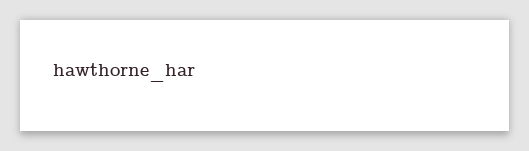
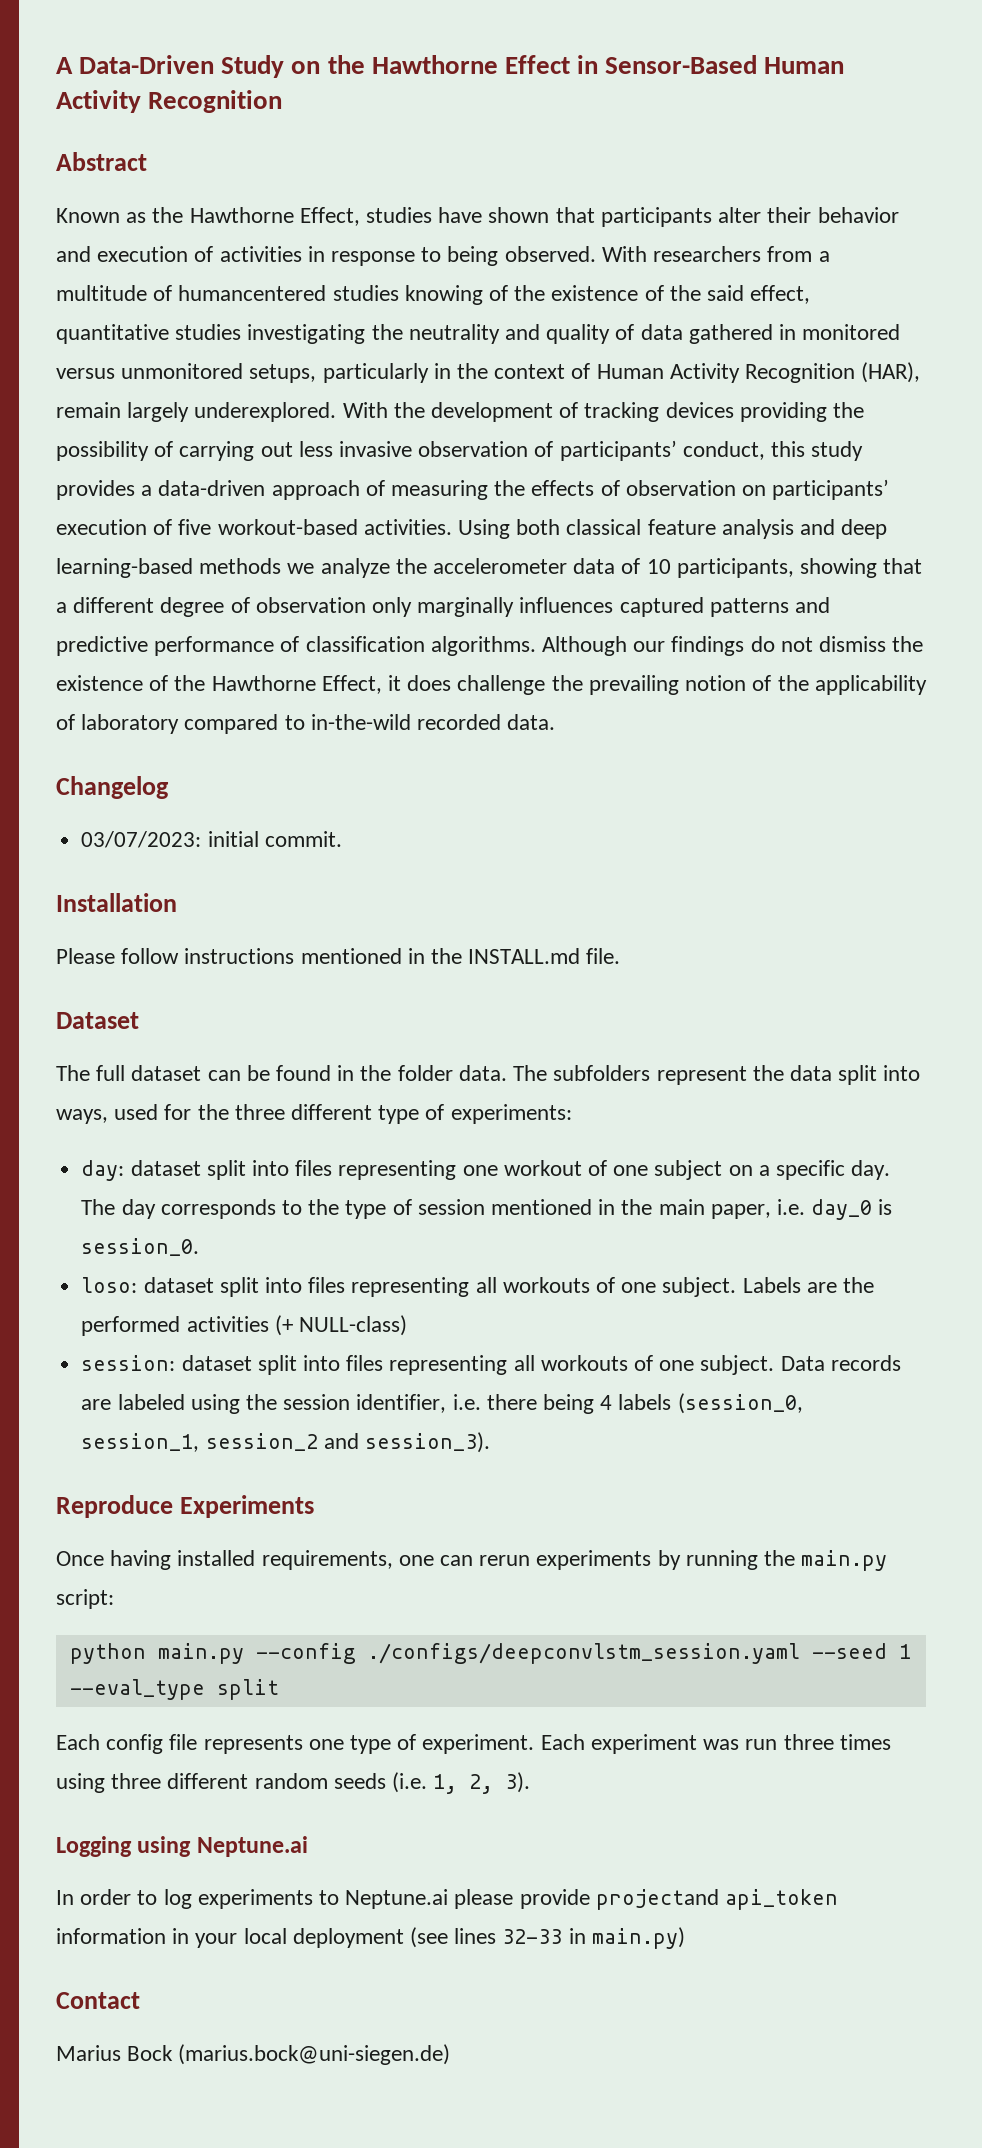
- hawthorne_har
+ A Data-Driven Study on the Hawthorne Effect in Sensor-Based Human Activity Recognition
+ Abstract
+ Known as the Hawthorne Effect, studies have shown that participants alter their behavior and execution of activities in response to being observed. With researchers from a multitude of humancentered studies knowing of the existence of the said effect, quantitative studies investigating the neutrality and quality of data gathered in monitored versus unmonitored setups, particularly in the context of Human Activity Recognition (HAR), remain largely underexplored. With the development of tracking devices providing the possibility of carrying out less invasive observation of participants’ conduct, this study provides a data-driven approach of measuring the effects of observation on participants’ execution of five workout-based activities. Using both classical feature analysis and deep learning-based methods we analyze the accelerometer data of 10 participants, showing that a different degree of observation only marginally influences captured patterns and predictive performance of classification algorithms. Although our findings do not dismiss the existence of the Hawthorne Effect, it does challenge the prevailing notion of the applicability of laboratory compared to in-the-wild recorded data.
+ Changelog
+ 03/07/2023: initial commit.
+ Installation
+ Please follow instructions mentioned in the INSTALL.md file.
+ Dataset
+ The full dataset can be found in the folder data. The subfolders represent the data split into ways, used for the three different type of experiments:
+ day: dataset split into files representing one workout of one subject on a specific day. The day corresponds to the type of session mentioned in the main paper, i.e. day_0 is session_0.
+ loso: dataset split into files representing all workouts of one subject. Labels are the performed activities (+ NULL-class)
+ session: dataset split into files representing all workouts of one subject. Data records are labeled using the session identifier, i.e. there being 4 labels (session_0, session_1, session_2 and session_3).
+ Reproduce Experiments
+ Once having installed requirements, one can rerun experiments by running the main.py script:
+ python main.py --config ./configs/deepconvlstm_session.yaml --seed 1 --eval_type split
+ Each config file represents one type of experiment. Each experiment was run three times using three different random seeds (i.e. 1, 2, 3).
+ Logging using Neptune.ai
+ In order to log experiments to Neptune.ai please provide projectand api_token information in your local deployment (see lines 32-33 in main.py)
+ Contact
+ Marius Bock (marius.bock@uni-siegen.de)

